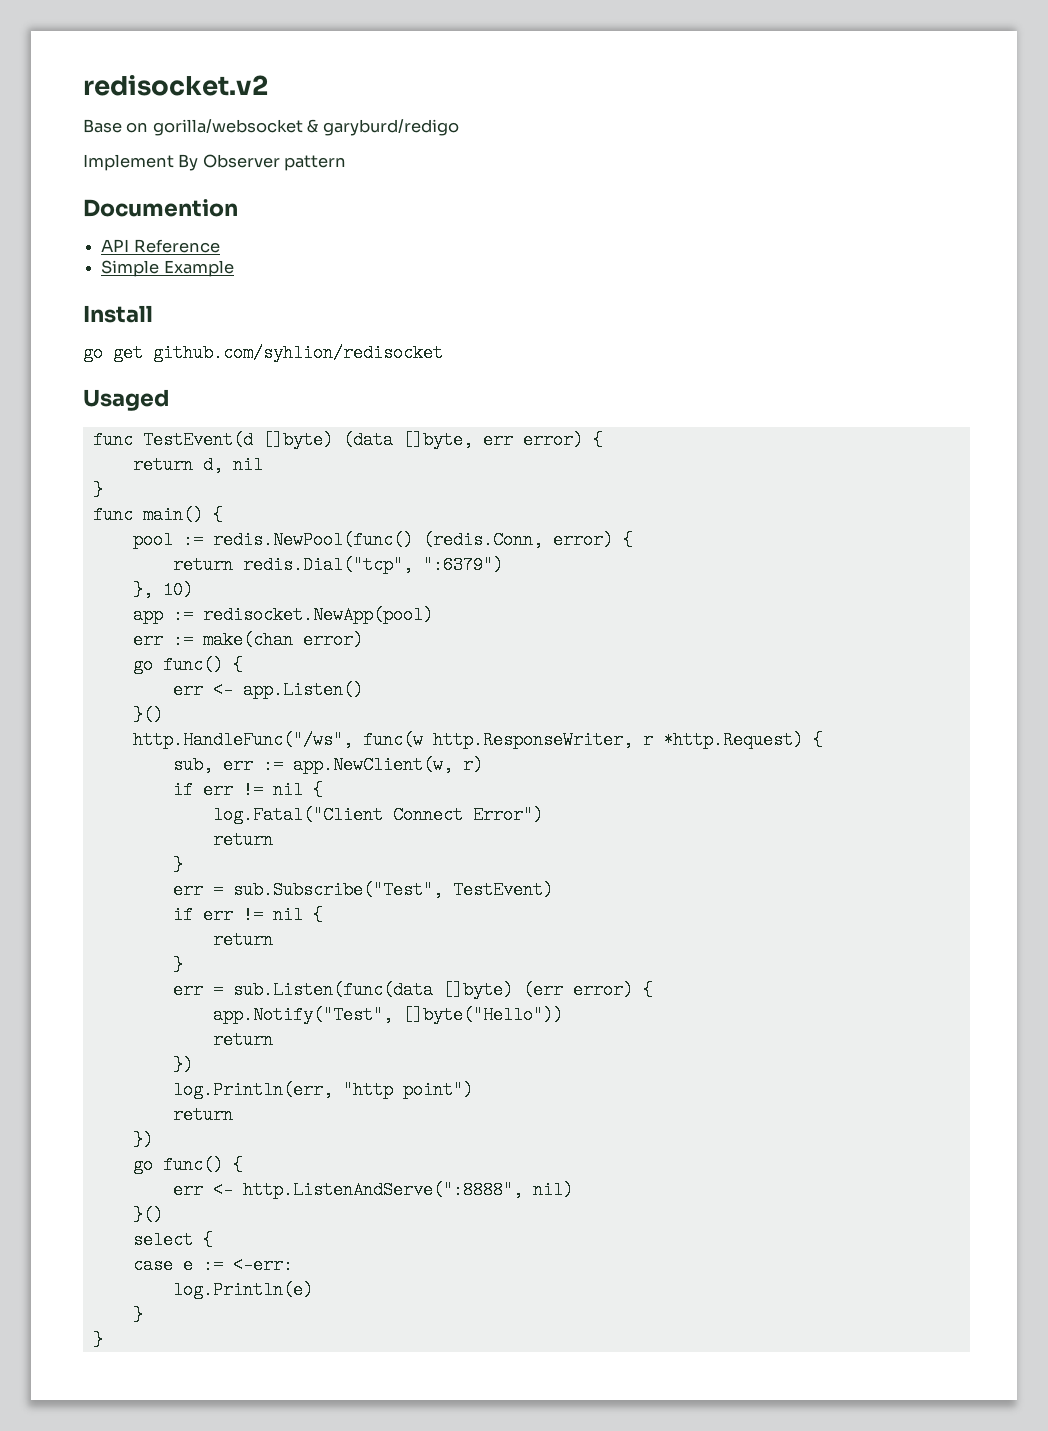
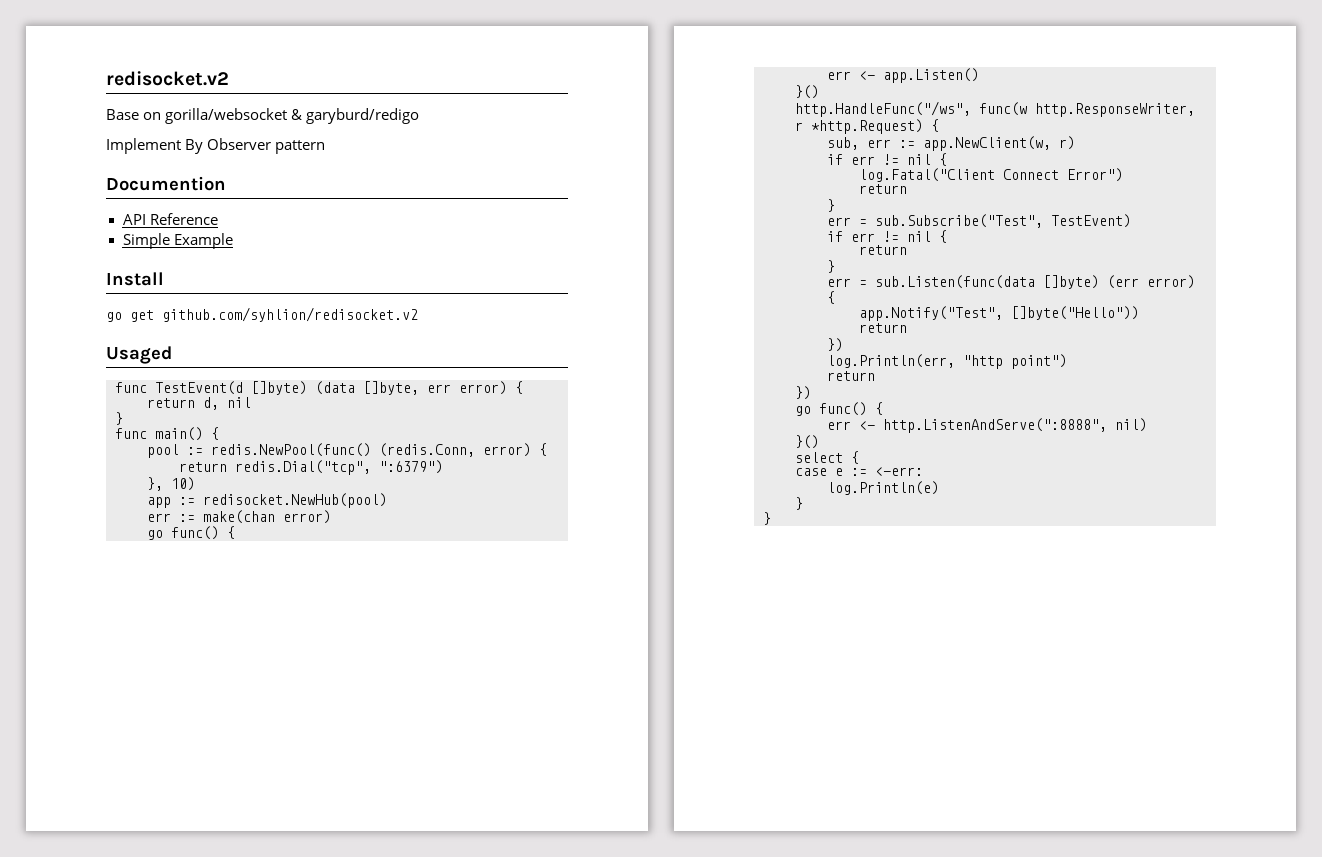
- go get github.com/syhlion/redisocket
+ go get github.com/syhlion/redisocket.v2
- app := redisocket.NewApp(pool)
+ app := redisocket.NewHub(pool)

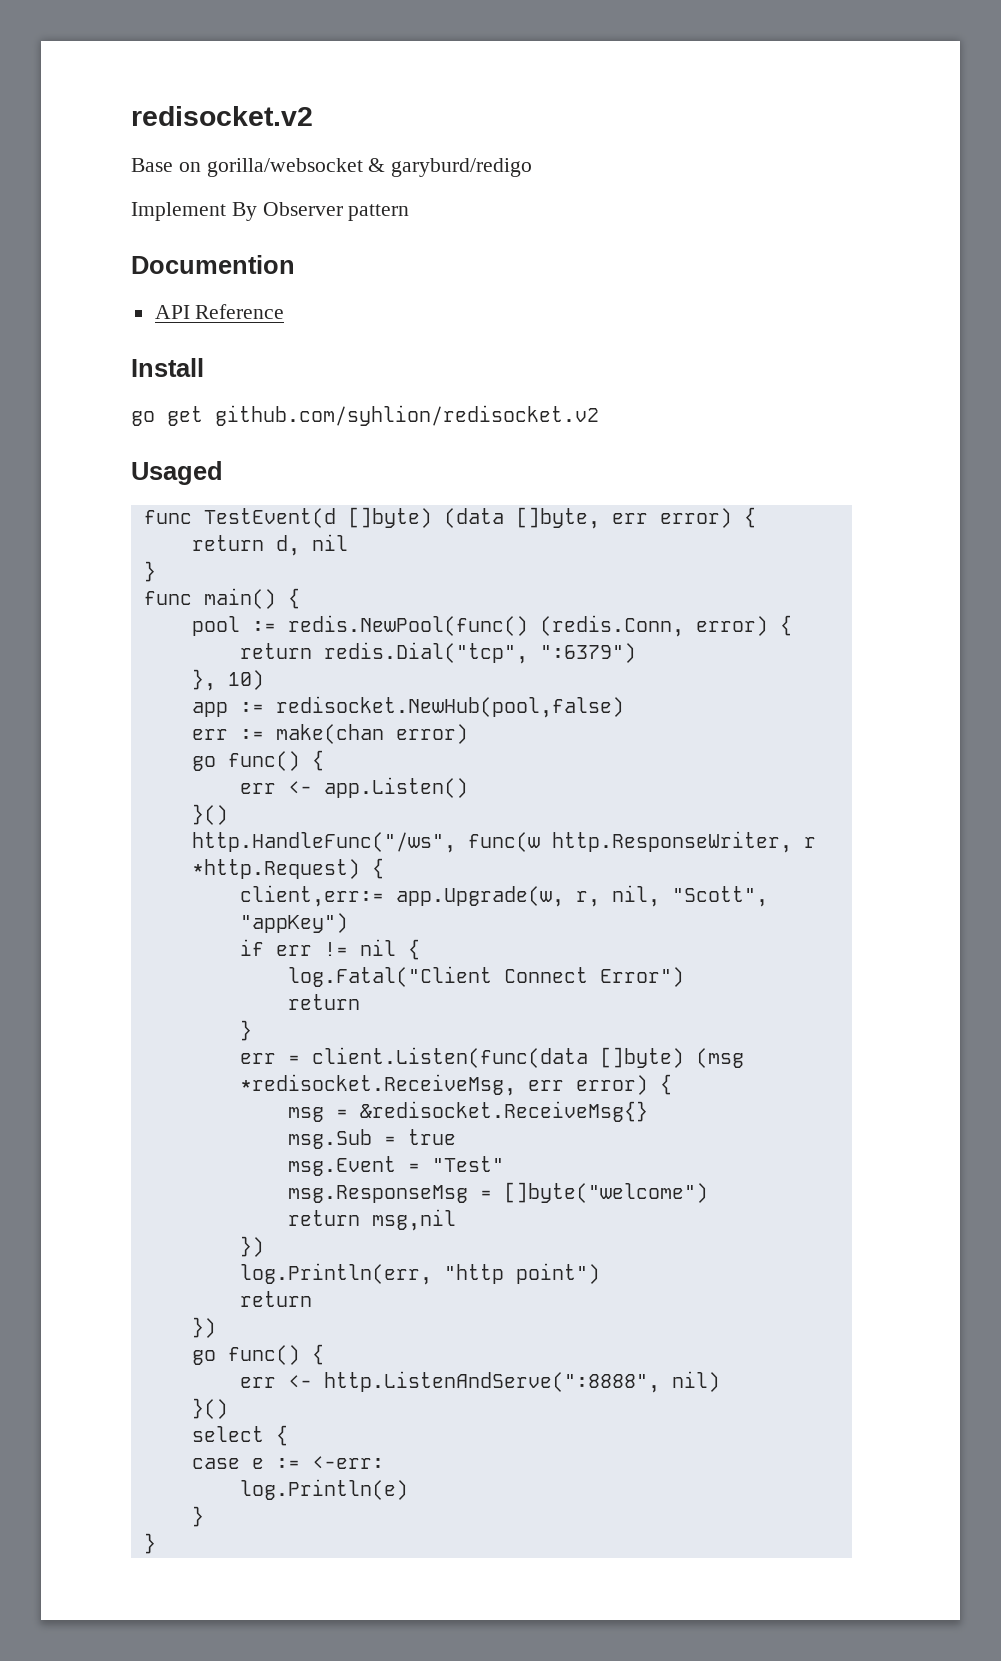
- Simple Example
- app := redisocket.NewHub(pool)
+ app := redisocket.NewHub(pool,false)
- sub, err := app.NewClient(w, r)
+ client,err:= app.Upgrade(w, r, nil, "Scott", "appKey")
- err = sub.Subscribe("Test", TestEvent)
- if err != nil {
- return
- }
- err = sub.Listen(func(data []byte) (err error) {
- app.Notify("Test", []byte("Hello"))
- return
+ err = client.Listen(func(data []byte) (msg *redisocket.ReceiveMsg, err error) {
+ msg = &redisocket.ReceiveMsg{}
+ msg.Sub = true
+ msg.Event = "Test"
+ msg.ResponseMsg = []byte("welcome")
+ return msg,nil

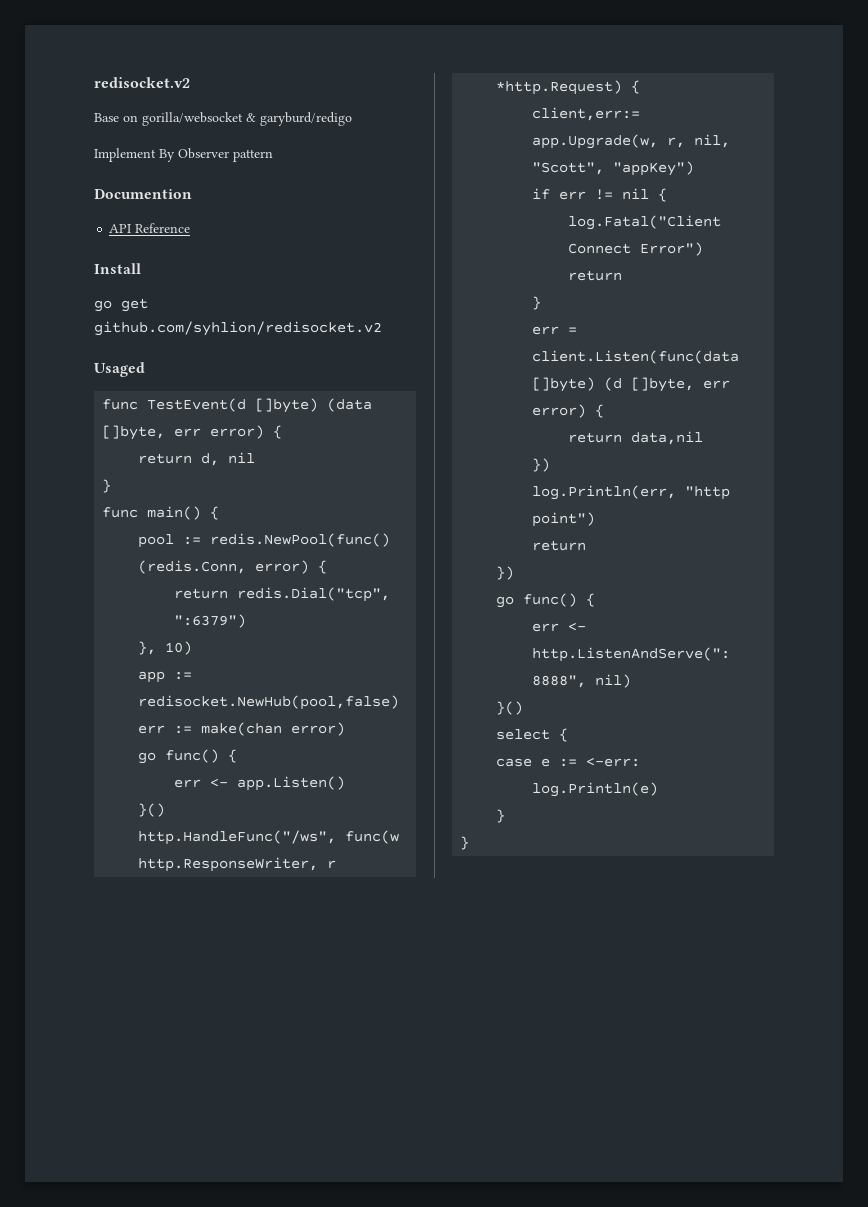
- err = client.Listen(func(data []byte) (msg *redisocket.ReceiveMsg, err error) {
- msg = &redisocket.ReceiveMsg{}
- msg.Sub = true
- msg.Event = "Test"
- msg.ResponseMsg = []byte("welcome")
- return msg,nil
+ err = client.Listen(func(data []byte) (d []byte, err error) {
+ return data,nil

